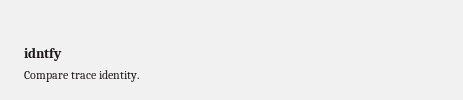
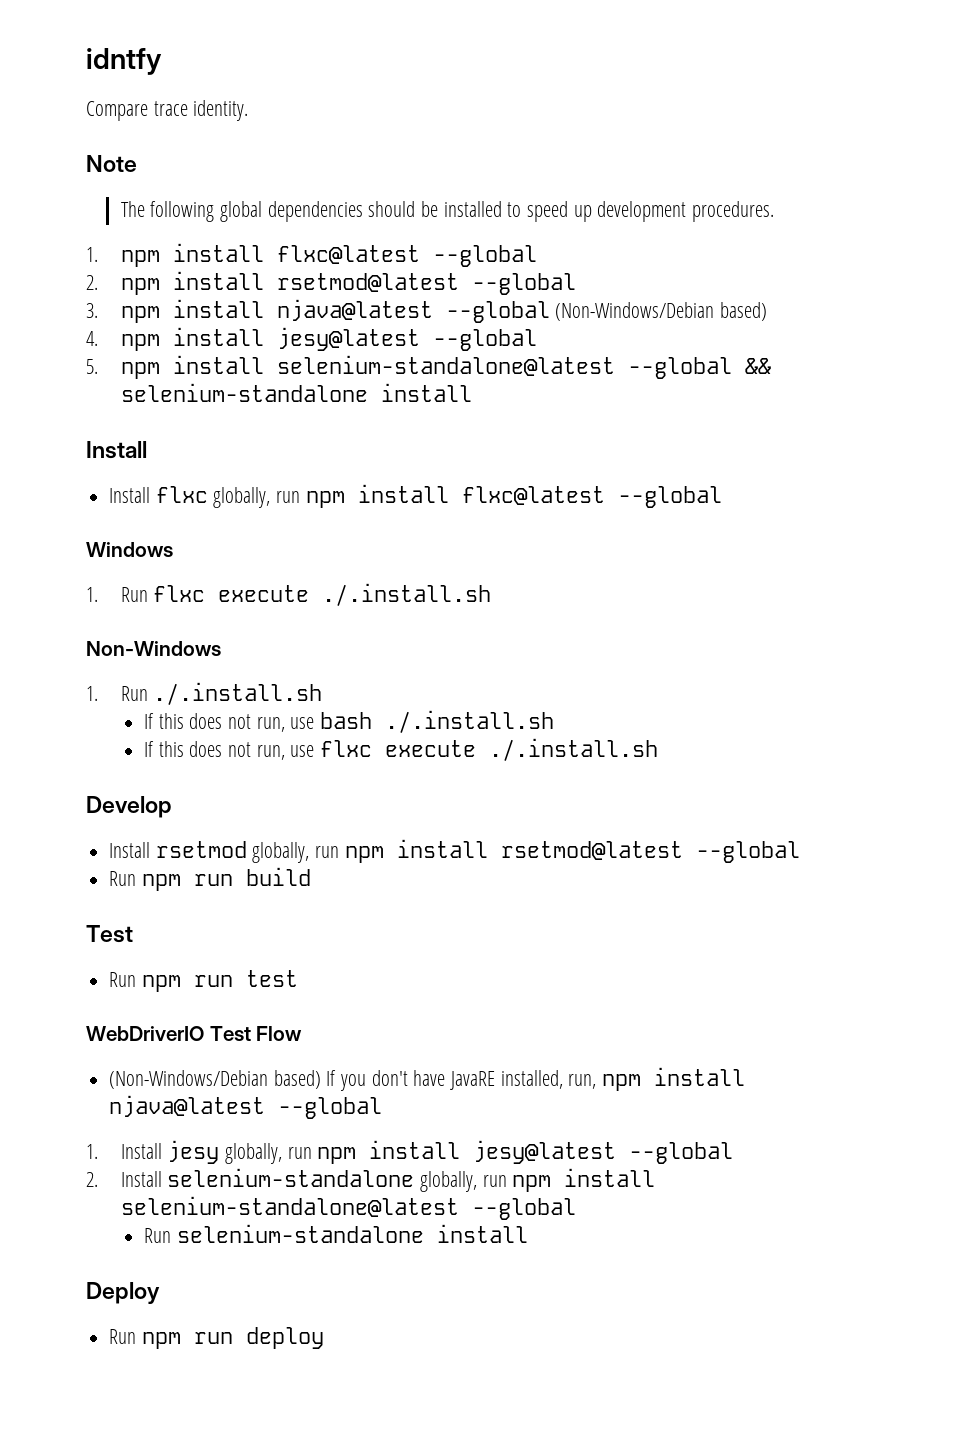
+ Note
+ The following global dependencies should be installed to speed up development procedures.
+ 1. npm install flxc@latest --global
+ 2. npm install rsetmod@latest --global
+ 3. npm install njava@latest --global (Non-Windows/Debian based)
+ 4. npm install jesy@latest --global
+ 5. npm install selenium-standalone@latest --global && selenium-standalone install
+ Install
+ Install flxc globally, run npm install flxc@latest --global
+ Windows
+ 1. Run flxc execute ./.install.sh
+ Non-Windows
+ 1. Run ./.install.sh
+ If this does not run, use bash ./.install.sh
+ If this does not run, use flxc execute ./.install.sh
+ Develop
+ Install rsetmod globally, run npm install rsetmod@latest --global
+ Run npm run build
+ Test
+ Run npm run test
+ WebDriverIO Test Flow
+ (Non-Windows/Debian based) If you don't have JavaRE installed, run, npm install njava@latest --global
+ 1. Install jesy globally, run npm install jesy@latest --global
+ 2. Install selenium-standalone globally, run npm install selenium-standalone@latest --global
+ Run selenium-standalone install
+ Deploy
+ Run npm run deploy

